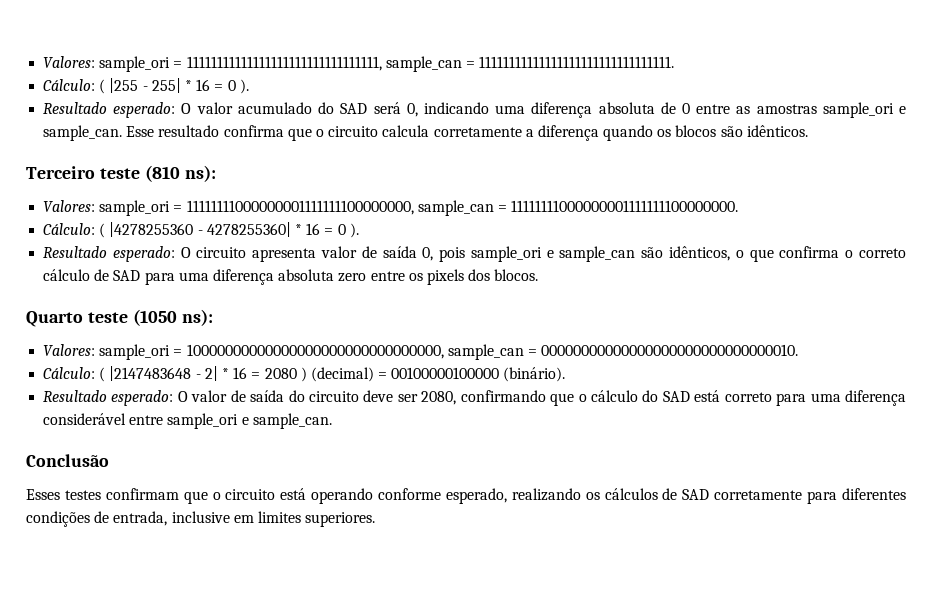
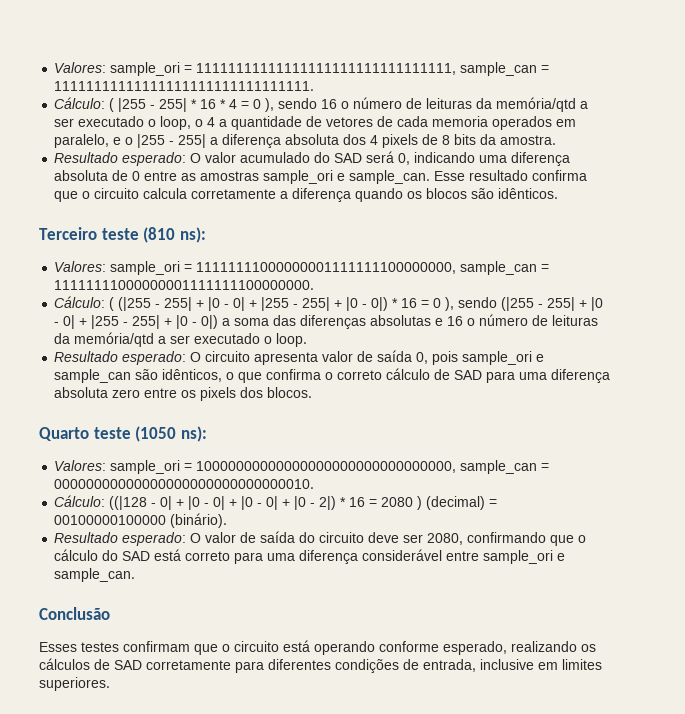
- Cálculo: ( |255 - 255| * 16 = 0 ).
+ Cálculo: ( |255 - 255| * 16 * 4 = 0 ), sendo 16 o número de leituras da memória/qtd a ser executado o loop, o 4 a quantidade de vetores de cada memoria operados em paralelo, e o |255 - 255| a diferença absoluta dos 4 pixels de 8 bits da amostra.
- Cálculo: ( |4278255360 - 4278255360| * 16 = 0 ).
+ Cálculo: ( (|255 - 255| + |0 - 0| + |255 - 255| + |0 - 0|) * 16 = 0 ), sendo (|255 - 255| + |0 - 0| + |255 - 255| + |0 - 0|) a soma das diferenças absolutas e 16 o número de leituras da memória/qtd a ser executado o loop.
- Cálculo: ( |2147483648 - 2| * 16 = 2080 ) (decimal) = 00100000100000 (binário).
+ Cálculo: ((|128 - 0| + |0 - 0| + |0 - 0| + |0 - 2|) * 16 = 2080 ) (decimal) = 00100000100000 (binário).

